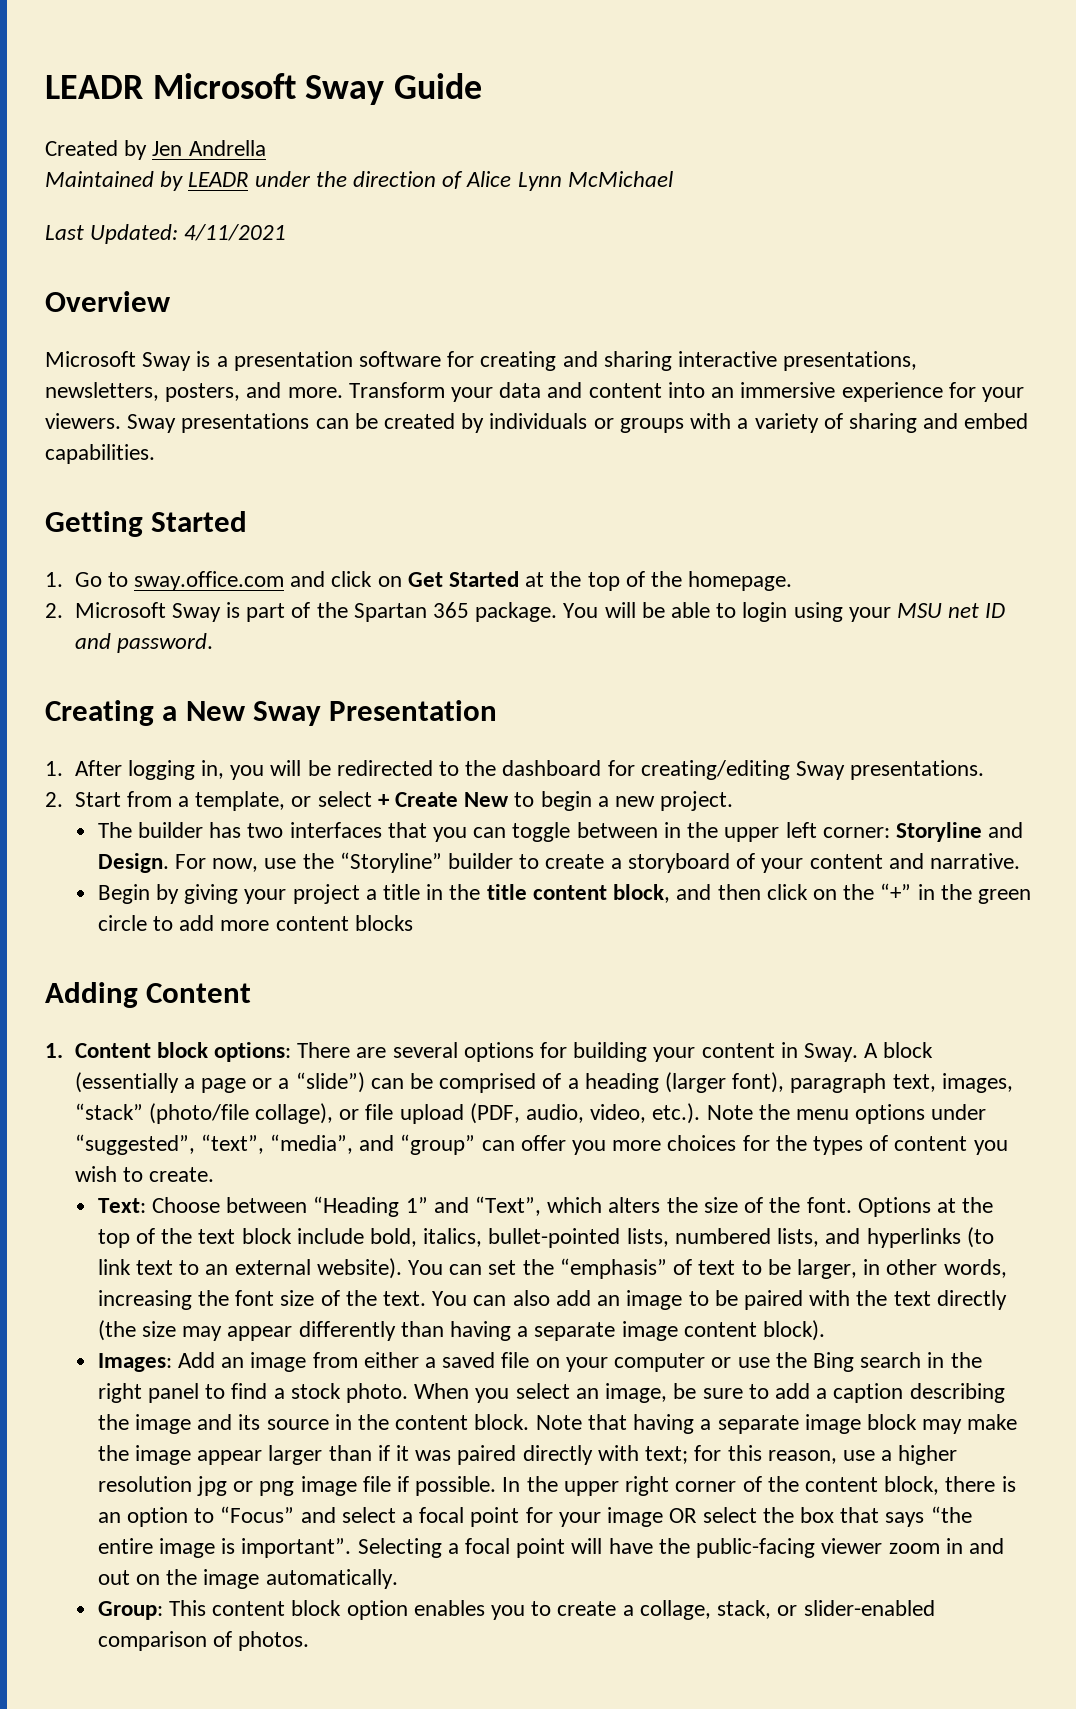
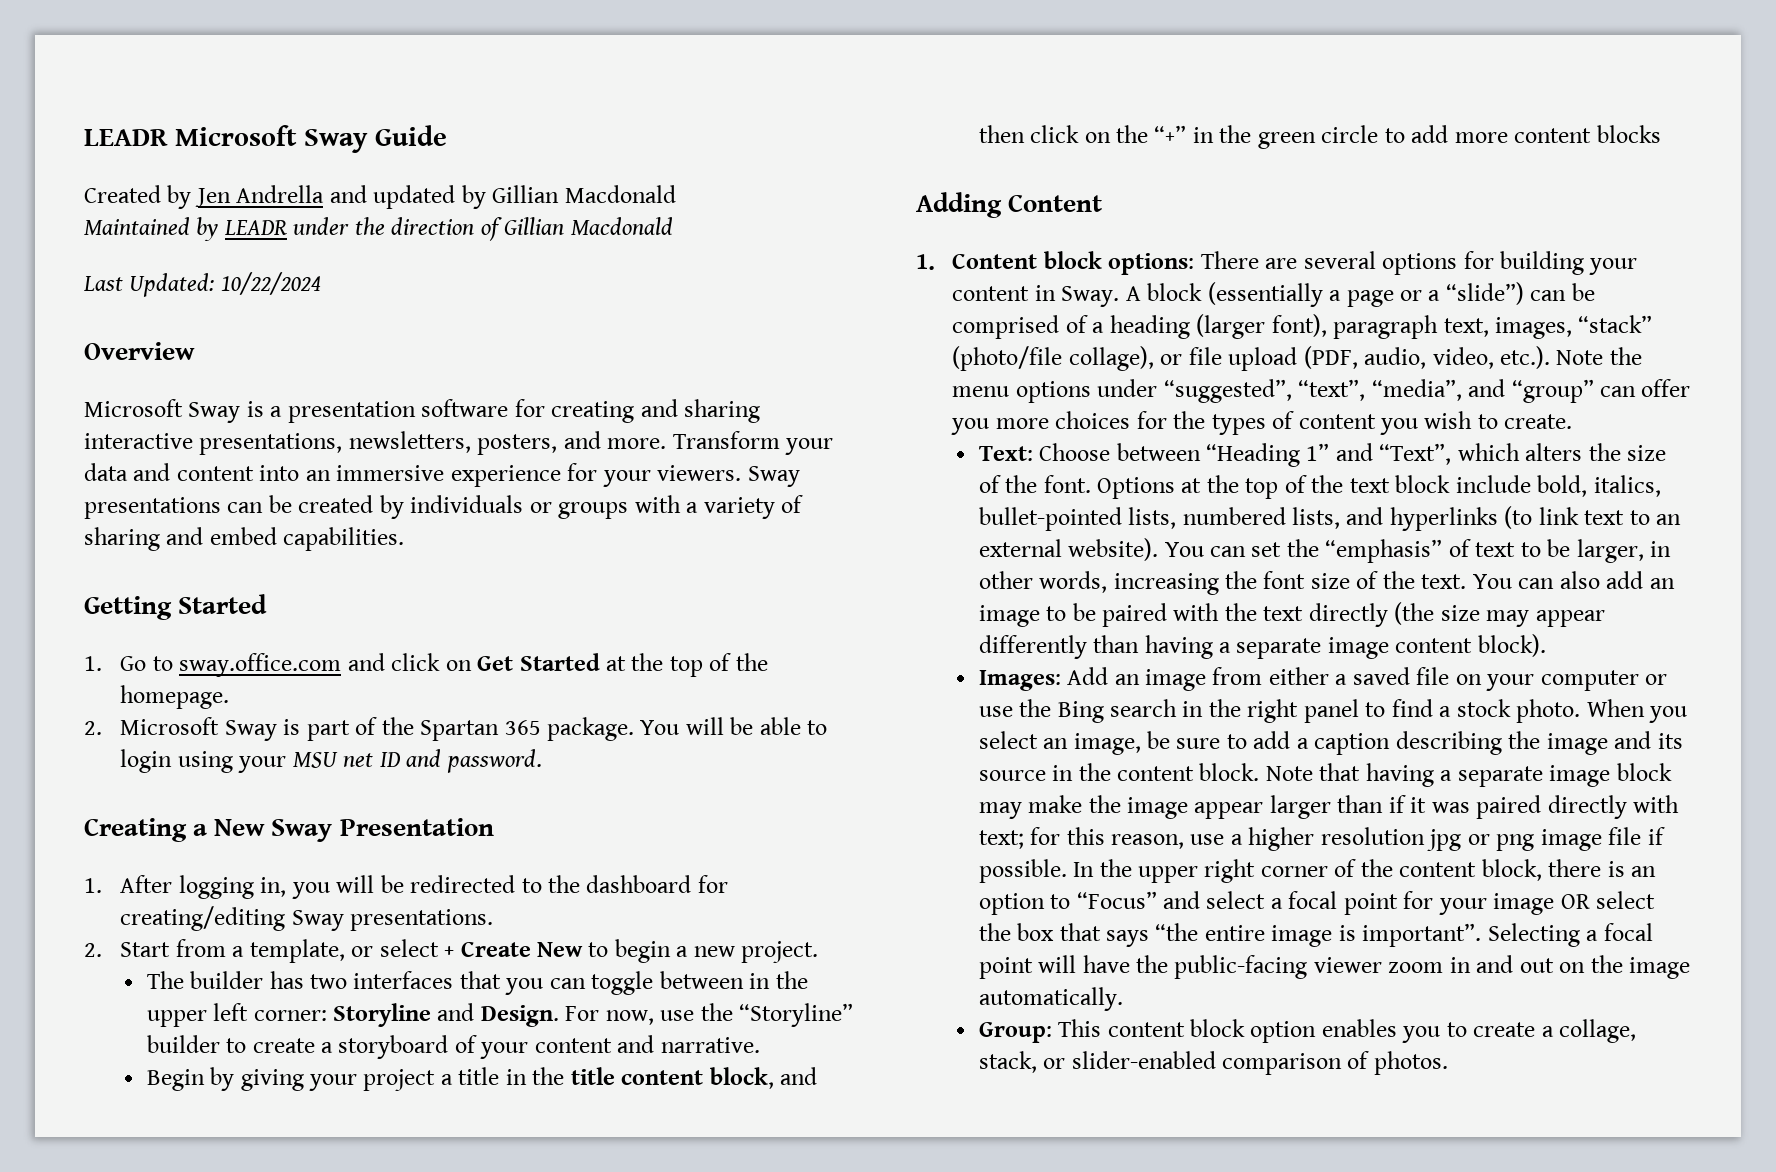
- Created by Jen Andrella
+ Created by Jen Andrella and updated by Gillian Macdonald
- Maintained by LEADR under the direction of Alice Lynn McMichael
+ Maintained by LEADR under the direction of Gillian Macdonald
- Last Updated: 4/11/2021
+ Last Updated: 10/22/2024

